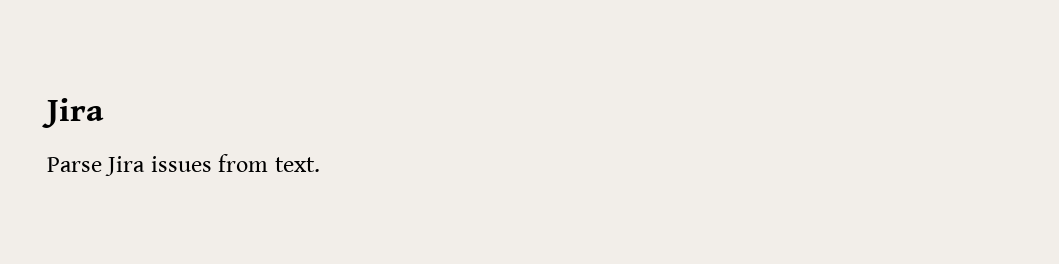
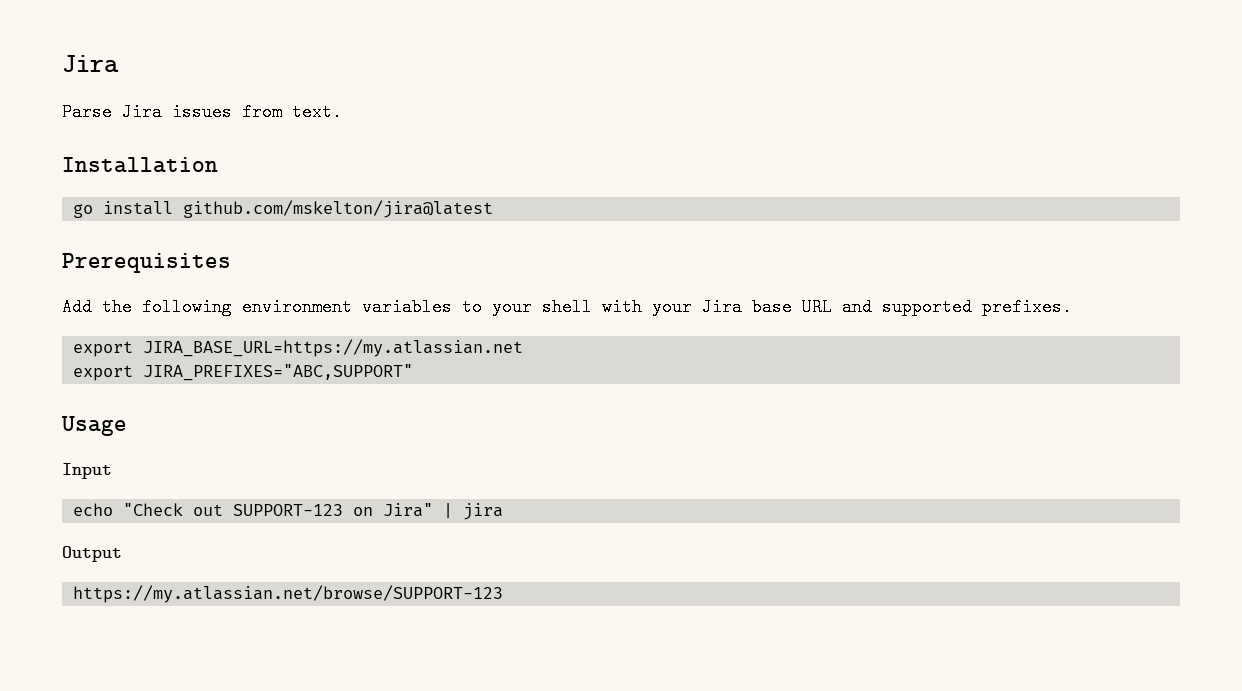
+ Installation
+ go install github.com/mskelton/jira@latest
+ Prerequisites
+ Add the following environment variables to your shell with your Jira base URL and supported prefixes.
+ export JIRA_BASE_URL=https://my.atlassian.net
+ export JIRA_PREFIXES="ABC,SUPPORT"
+ Usage
+ Input
+ echo "Check out SUPPORT-123 on Jira" | jira
+ Output
+ https://my.atlassian.net/browse/SUPPORT-123

